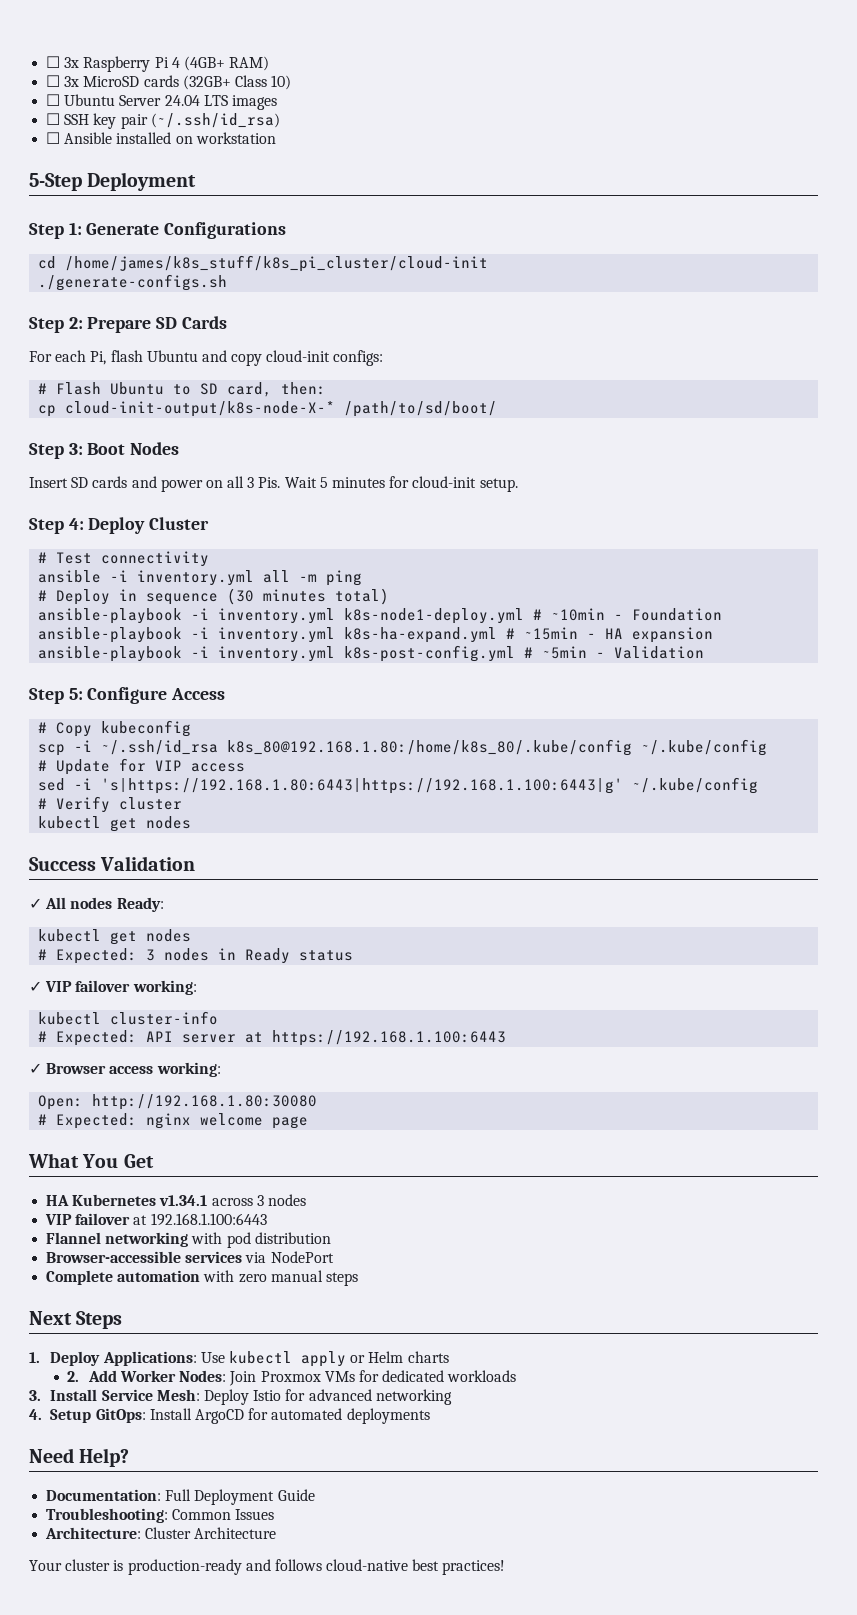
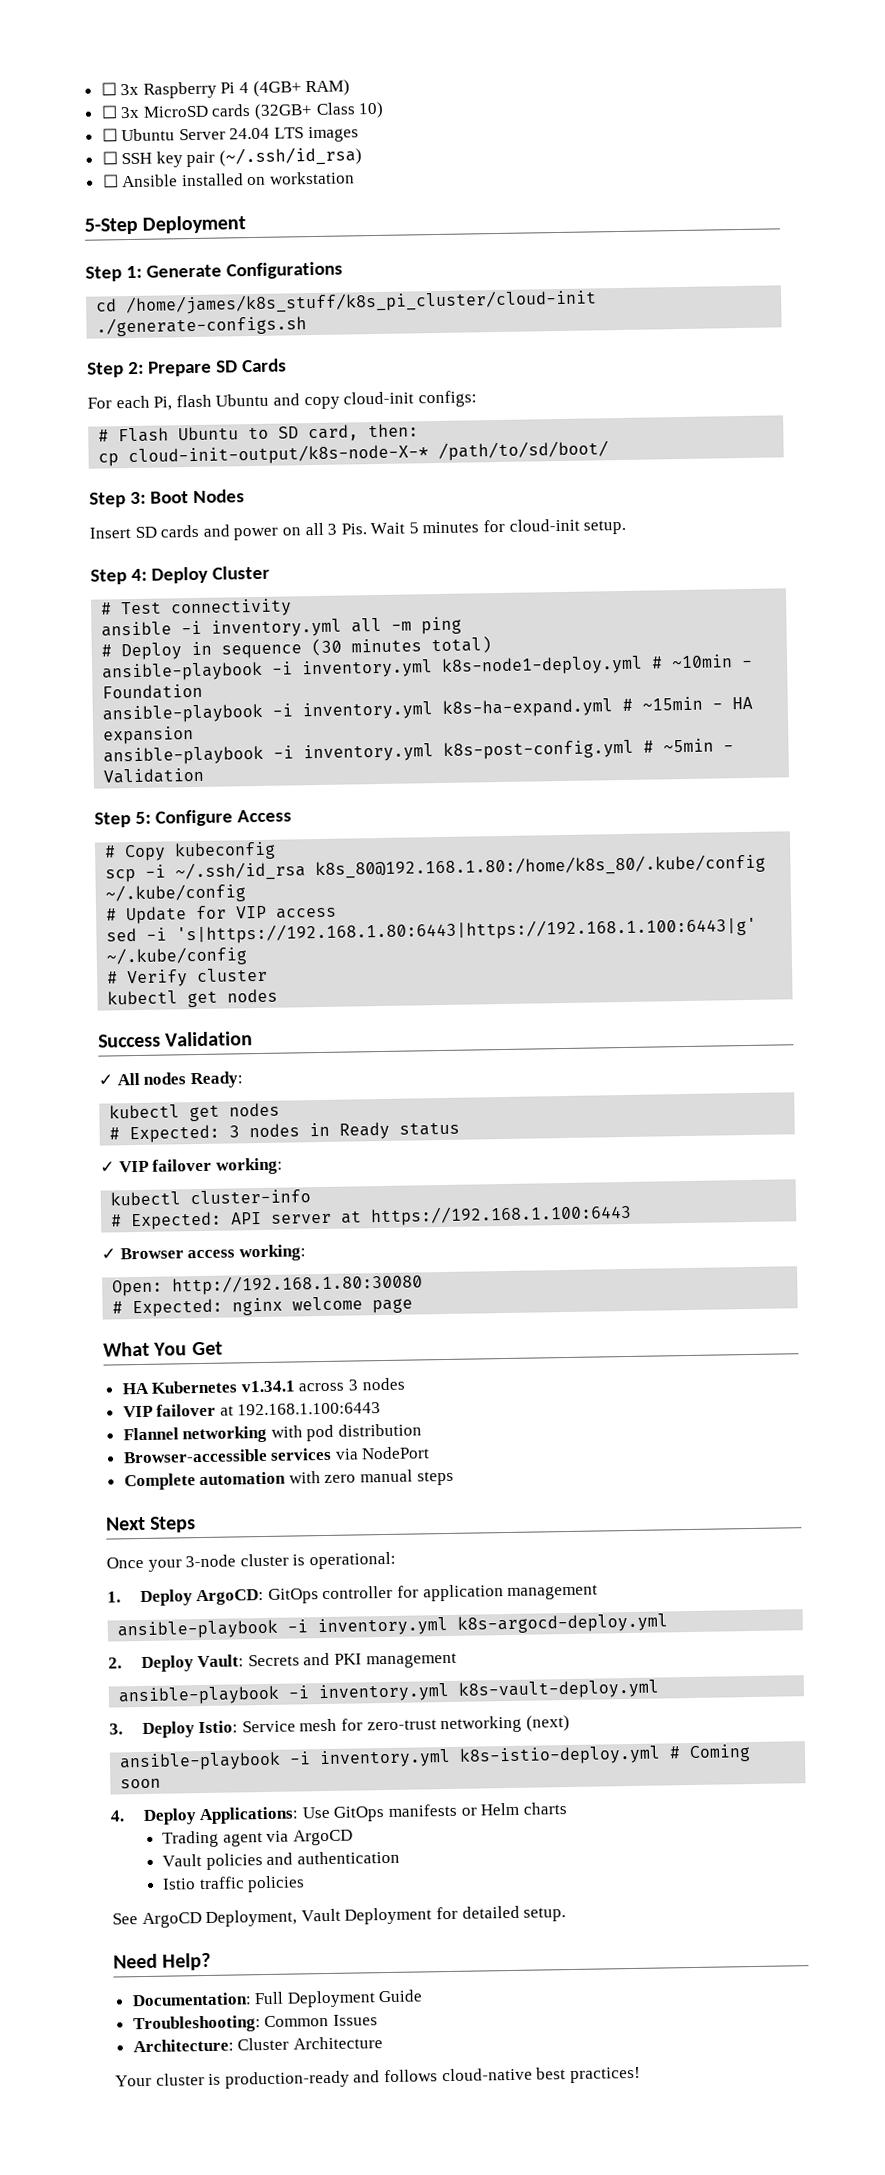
- 1. Deploy Applications: Use kubectl apply or Helm charts
+ Once your 3-node cluster is operational:
+ 1. Deploy ArgoCD: GitOps controller for application management
+ ansible-playbook -i inventory.yml k8s-argocd-deploy.yml
+ 2. Deploy Vault: Secrets and PKI management
+ ansible-playbook -i inventory.yml k8s-vault-deploy.yml
+ 3. Deploy Istio: Service mesh for zero-trust networking (next)
+ ansible-playbook -i inventory.yml k8s-istio-deploy.yml # Coming soon
+ 4. Deploy Applications: Use GitOps manifests or Helm charts
- 2. Add Worker Nodes: Join Proxmox VMs for dedicated workloads
- 3. Install Service Mesh: Deploy Istio for advanced networking
- 4. Setup GitOps: Install ArgoCD for automated deployments
+ Trading agent via ArgoCD
+ Vault policies and authentication
+ Istio traffic policies
+ See ArgoCD Deployment, Vault Deployment for detailed setup.

